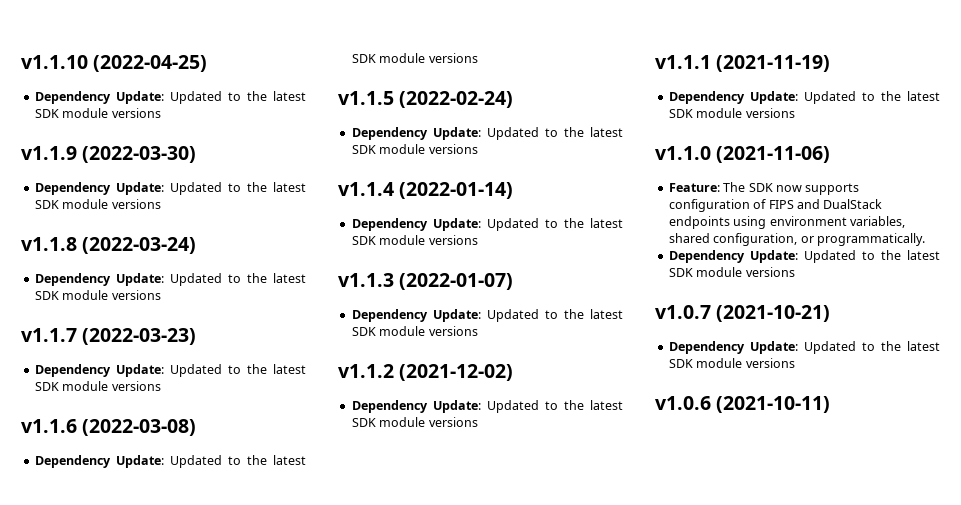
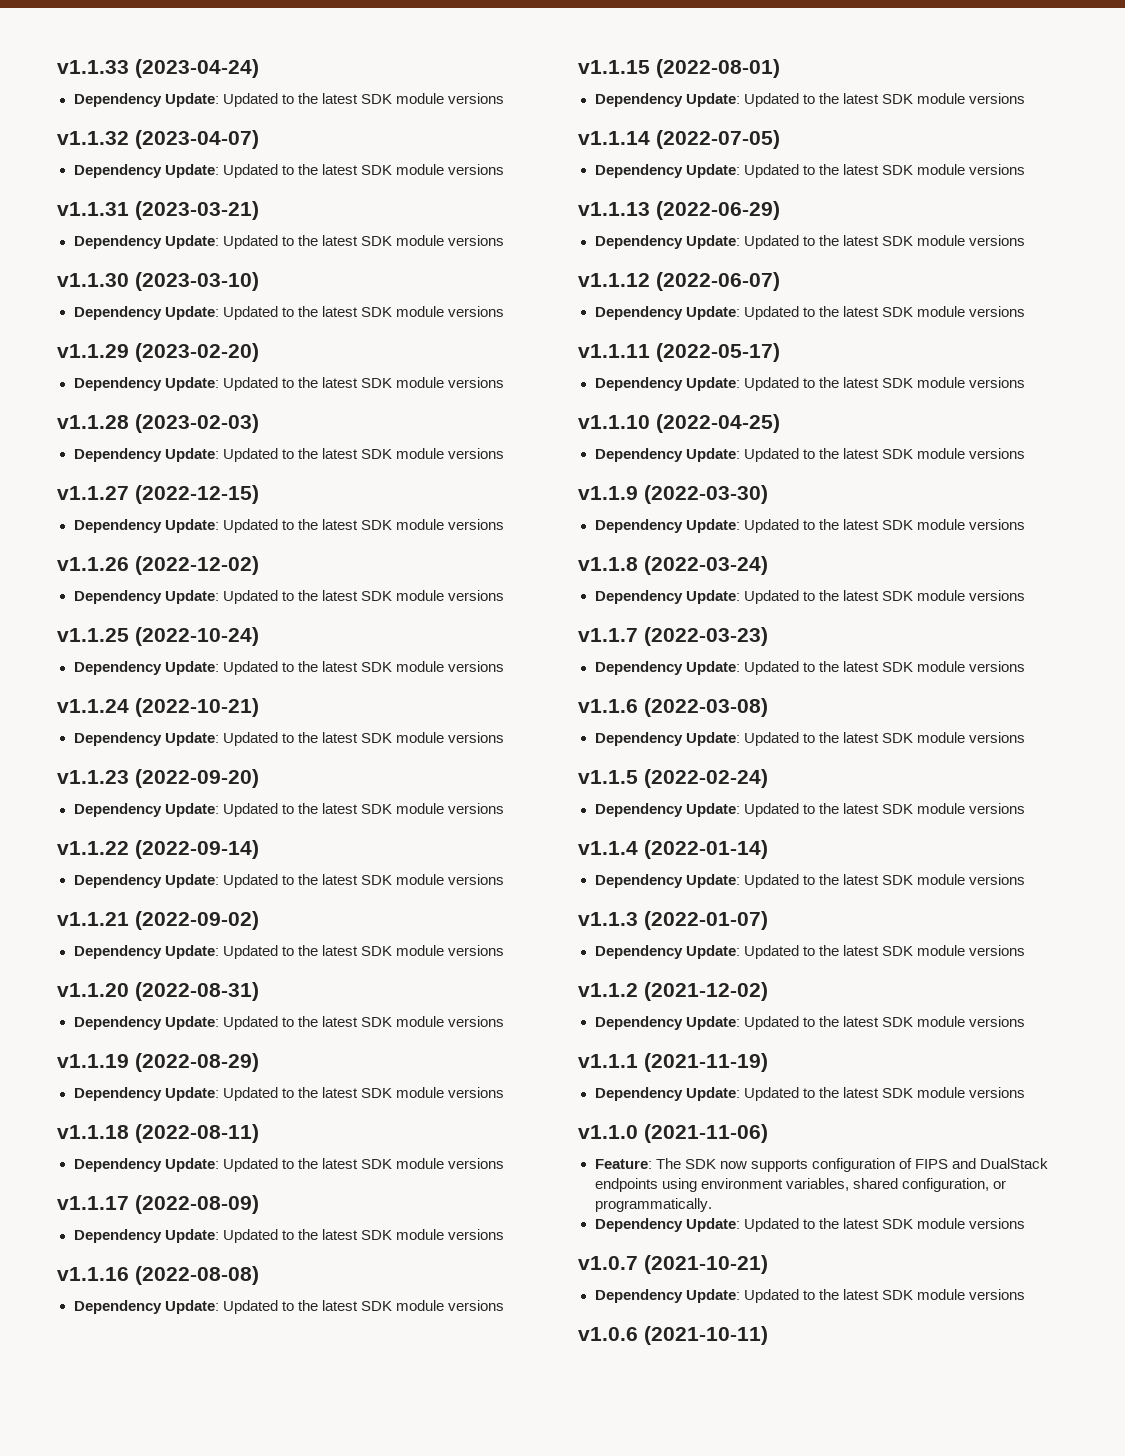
+ v1.1.33 (2023-04-24)
+ Dependency Update: Updated to the latest SDK module versions
+ v1.1.32 (2023-04-07)
+ Dependency Update: Updated to the latest SDK module versions
+ v1.1.31 (2023-03-21)
+ Dependency Update: Updated to the latest SDK module versions
+ v1.1.30 (2023-03-10)
+ Dependency Update: Updated to the latest SDK module versions
+ v1.1.29 (2023-02-20)
+ Dependency Update: Updated to the latest SDK module versions
+ v1.1.28 (2023-02-03)
+ Dependency Update: Updated to the latest SDK module versions
+ v1.1.27 (2022-12-15)
+ Dependency Update: Updated to the latest SDK module versions
+ v1.1.26 (2022-12-02)
+ Dependency Update: Updated to the latest SDK module versions
+ v1.1.25 (2022-10-24)
+ Dependency Update: Updated to the latest SDK module versions
+ v1.1.24 (2022-10-21)
+ Dependency Update: Updated to the latest SDK module versions
+ v1.1.23 (2022-09-20)
+ Dependency Update: Updated to the latest SDK module versions
+ v1.1.22 (2022-09-14)
+ Dependency Update: Updated to the latest SDK module versions
+ v1.1.21 (2022-09-02)
+ Dependency Update: Updated to the latest SDK module versions
+ v1.1.20 (2022-08-31)
+ Dependency Update: Updated to the latest SDK module versions
+ v1.1.19 (2022-08-29)
+ Dependency Update: Updated to the latest SDK module versions
+ v1.1.18 (2022-08-11)
+ Dependency Update: Updated to the latest SDK module versions
+ v1.1.17 (2022-08-09)
+ Dependency Update: Updated to the latest SDK module versions
+ v1.1.16 (2022-08-08)
+ Dependency Update: Updated to the latest SDK module versions
+ v1.1.15 (2022-08-01)
+ Dependency Update: Updated to the latest SDK module versions
+ v1.1.14 (2022-07-05)
+ Dependency Update: Updated to the latest SDK module versions
+ v1.1.13 (2022-06-29)
+ Dependency Update: Updated to the latest SDK module versions
+ v1.1.12 (2022-06-07)
+ Dependency Update: Updated to the latest SDK module versions
+ v1.1.11 (2022-05-17)
+ Dependency Update: Updated to the latest SDK module versions

